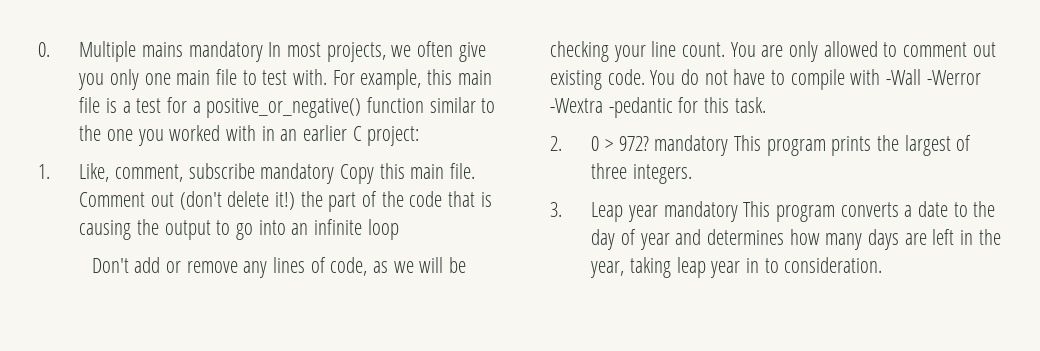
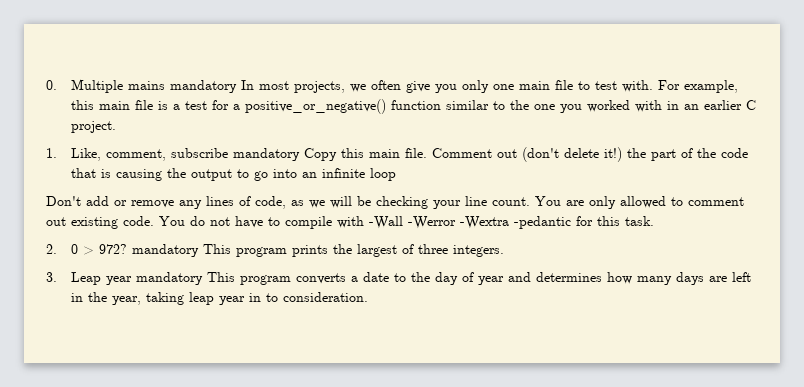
- For example, this main file is a test for a positive_or_negative() function similar to the one you worked with in an earlier C project:
+ For example, this main file is a test for a positive_or_negative() function similar to the one you worked with in an earlier C project.

